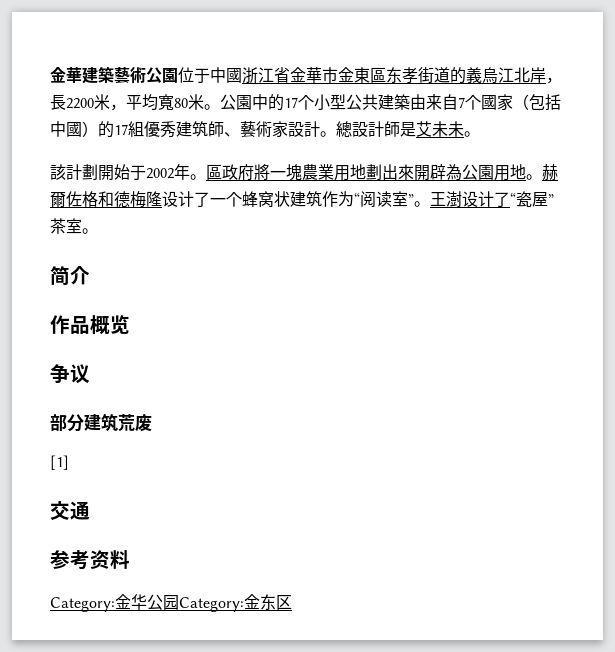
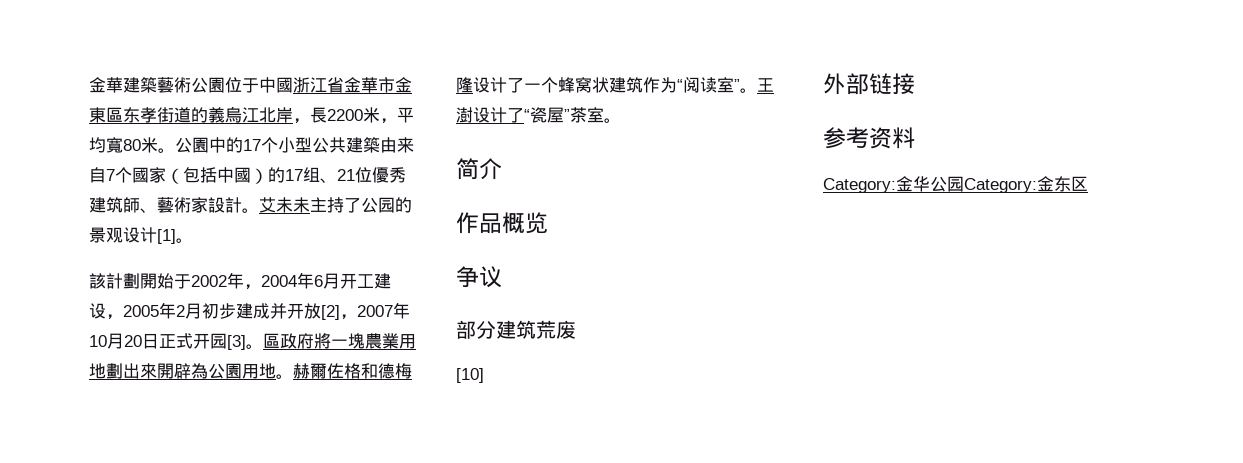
- 公園中的17个小型公共建築由来自7个國家（包括中國）的17組優秀建筑師、藝術家設計。
+ 公園中的17个小型公共建築由来自7个國家（包括中國）的17组、21位優秀建筑師、藝術家設計。
- 總設計師是艾未未。
+ 艾未未主持了公园的景观设计[1]。
- 該計劃開始于2002年。
+ 該計劃開始于2002年，2004年6月开工建设，2005年2月初步建成并开放[2]，2007年10月20日正式开园[3]。
- [1]
- 交通
+ [10]
+ 外部链接

